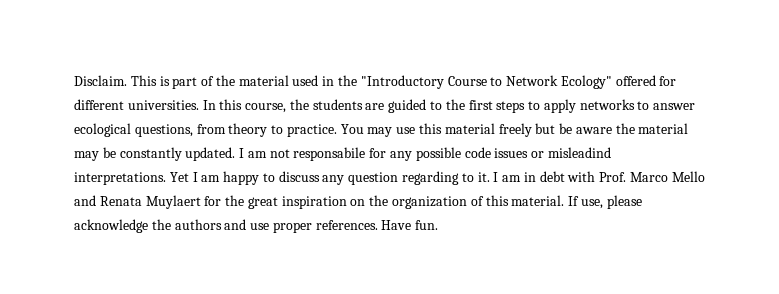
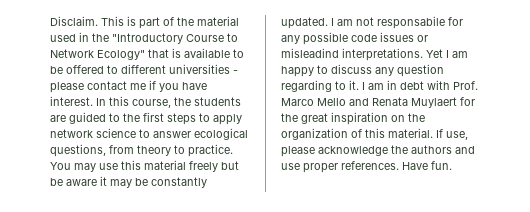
- This is part of the material used in the "Introductory Course to Network Ecology" offered for different universities.
+ This is part of the material used in the "Introductory Course to Network Ecology" that is available to be offered to different universities - please contact me if you have interest.
- In this course, the students are guided to the first steps to apply networks to answer ecological questions, from theory to practice.
+ In this course, the students are guided to the first steps to apply network science to answer ecological questions, from theory to practice.
- You may use this material freely but be aware the material may be constantly updated.
+ You may use this material freely but be aware it may be constantly updated.

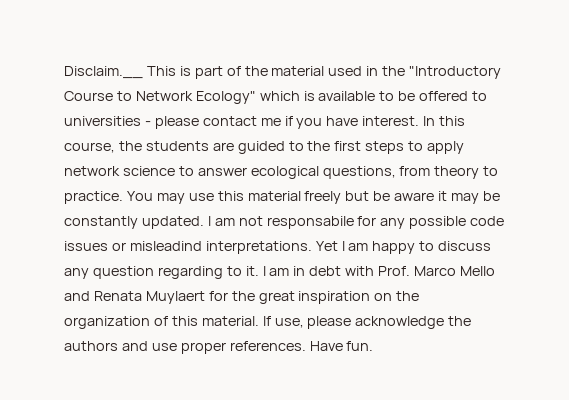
- Disclaim. This is part of the material used in the "Introductory Course to Network Ecology" that is available to be offered to different universities - please contact me if you have interest.
+ Disclaim.__ This is part of the material used in the "Introductory Course to Network Ecology" which is available to be offered to universities - please contact me if you have interest.

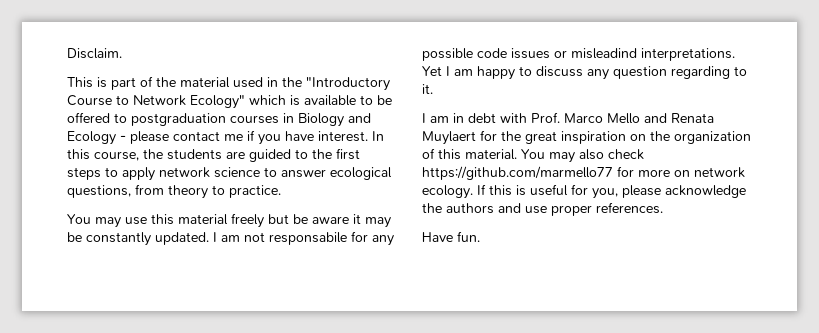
- Disclaim.__ This is part of the material used in the "Introductory Course to Network Ecology" which is available to be offered to universities - please contact me if you have interest.
+ Disclaim.
+ This is part of the material used in the "Introductory Course to Network Ecology" which is available to be offered to postgraduation courses in Biology and Ecology - please contact me if you have interest.
- In this course, the students are guided to the first steps to apply network science to answer ecological questions, from theory to practice. You may use this material freely but be aware it may be constantly updated.
+ In this course, the students are guided to the first steps to apply network science to answer ecological questions, from theory to practice.
+ You may use this material freely but be aware it may be constantly updated.
- Yet I am happy to discuss any question regarding to it. I am in debt with Prof. Marco Mello and Renata Muylaert for the great inspiration on the organization of this material.
+ Yet I am happy to discuss any question regarding to it.
+ I am in debt with Prof. Marco Mello and Renata Muylaert for the great inspiration on the organization of this material.
- If use, please acknowledge the authors and use proper references. Have fun.
+ You may also check https://github.com/marmello77 for more on network ecology. If this is useful for you, please acknowledge the authors and use proper references.
+ Have fun.

